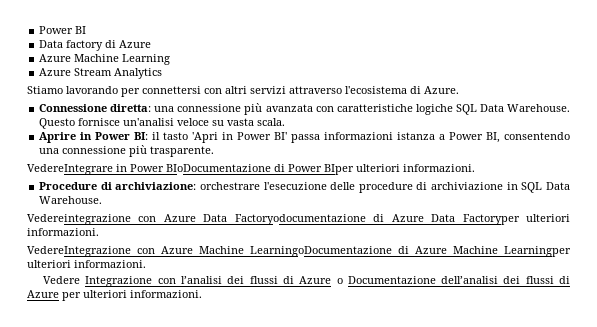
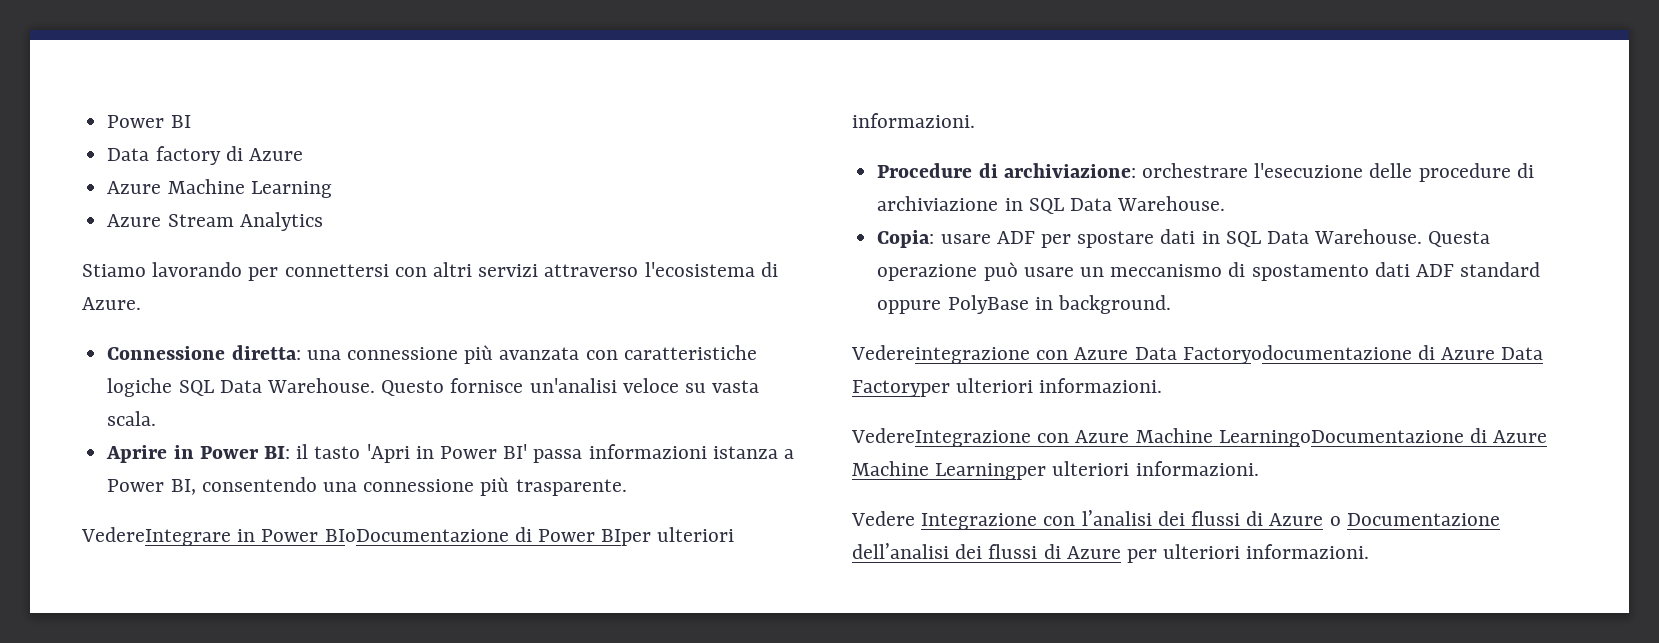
+ Copia: usare ADF per spostare dati in SQL Data Warehouse. Questa operazione può usare un meccanismo di spostamento dati ADF standard oppure PolyBase in background.

